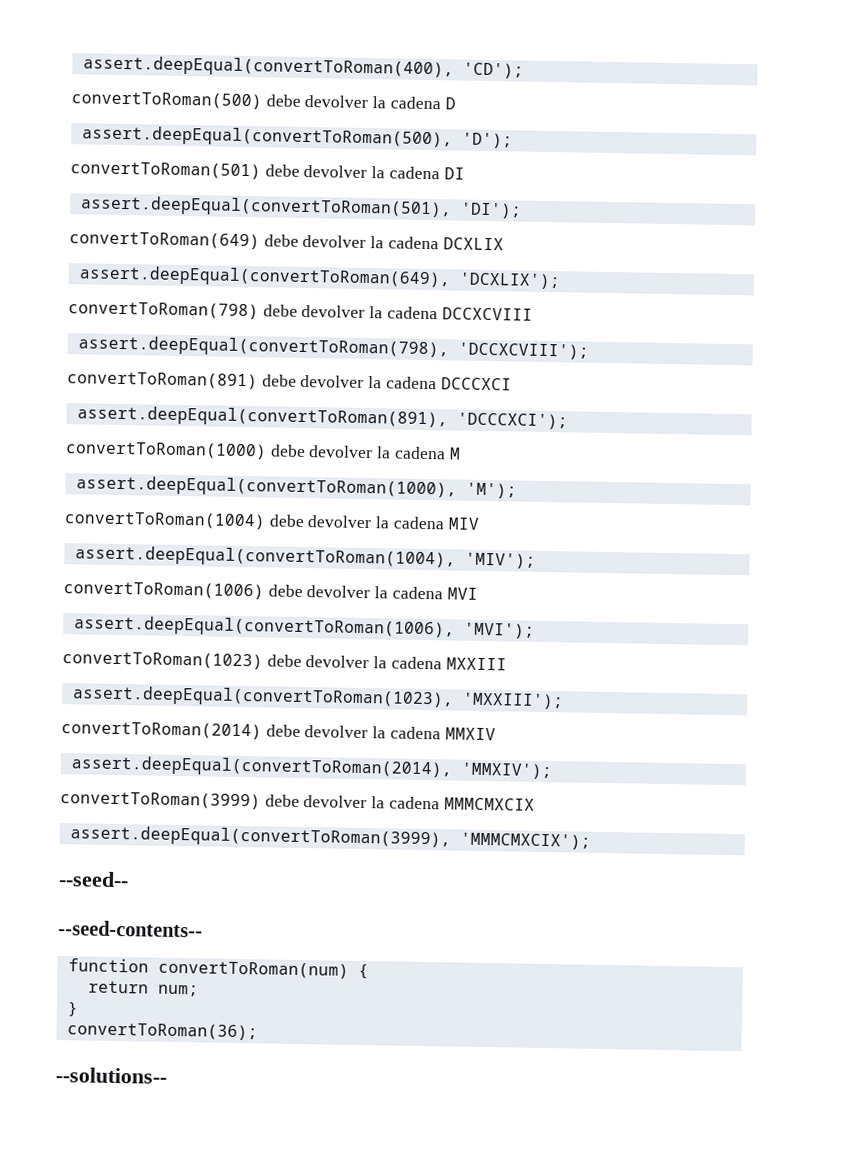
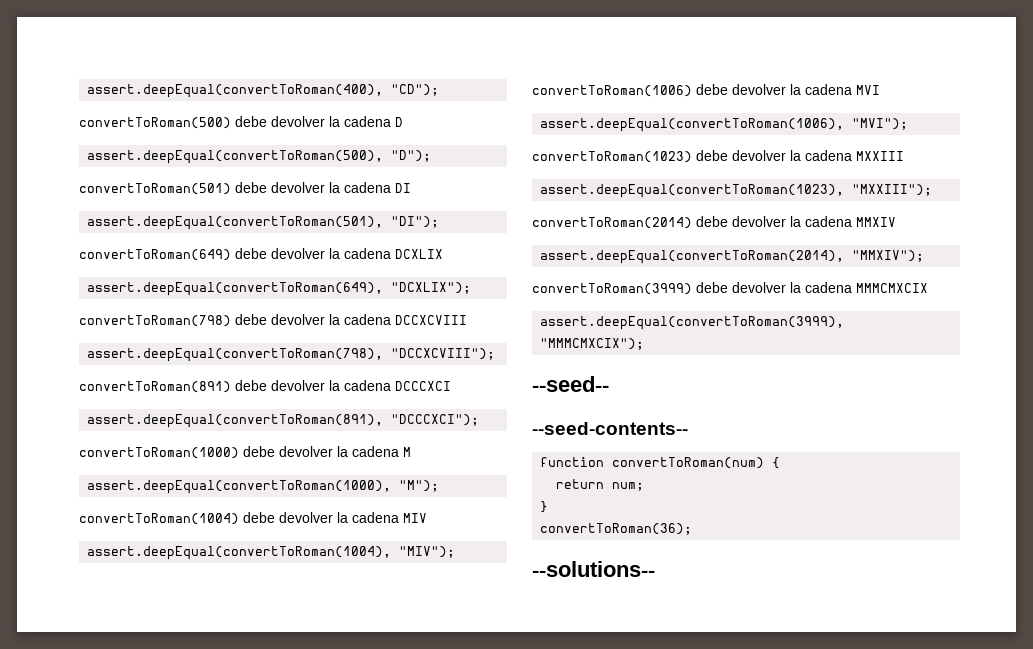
- assert.deepEqual(convertToRoman(400), 'CD');
+ assert.deepEqual(convertToRoman(400), "CD");
- assert.deepEqual(convertToRoman(500), 'D');
+ assert.deepEqual(convertToRoman(500), "D");
- assert.deepEqual(convertToRoman(501), 'DI');
+ assert.deepEqual(convertToRoman(501), "DI");
- assert.deepEqual(convertToRoman(649), 'DCXLIX');
+ assert.deepEqual(convertToRoman(649), "DCXLIX");
- assert.deepEqual(convertToRoman(798), 'DCCXCVIII');
+ assert.deepEqual(convertToRoman(798), "DCCXCVIII");
- assert.deepEqual(convertToRoman(891), 'DCCCXCI');
+ assert.deepEqual(convertToRoman(891), "DCCCXCI");
- assert.deepEqual(convertToRoman(1000), 'M');
+ assert.deepEqual(convertToRoman(1000), "M");
- assert.deepEqual(convertToRoman(1004), 'MIV');
+ assert.deepEqual(convertToRoman(1004), "MIV");
- assert.deepEqual(convertToRoman(1006), 'MVI');
+ assert.deepEqual(convertToRoman(1006), "MVI");
- assert.deepEqual(convertToRoman(1023), 'MXXIII');
+ assert.deepEqual(convertToRoman(1023), "MXXIII");
- assert.deepEqual(convertToRoman(2014), 'MMXIV');
+ assert.deepEqual(convertToRoman(2014), "MMXIV");
- assert.deepEqual(convertToRoman(3999), 'MMMCMXCIX');
+ assert.deepEqual(convertToRoman(3999), "MMMCMXCIX");

